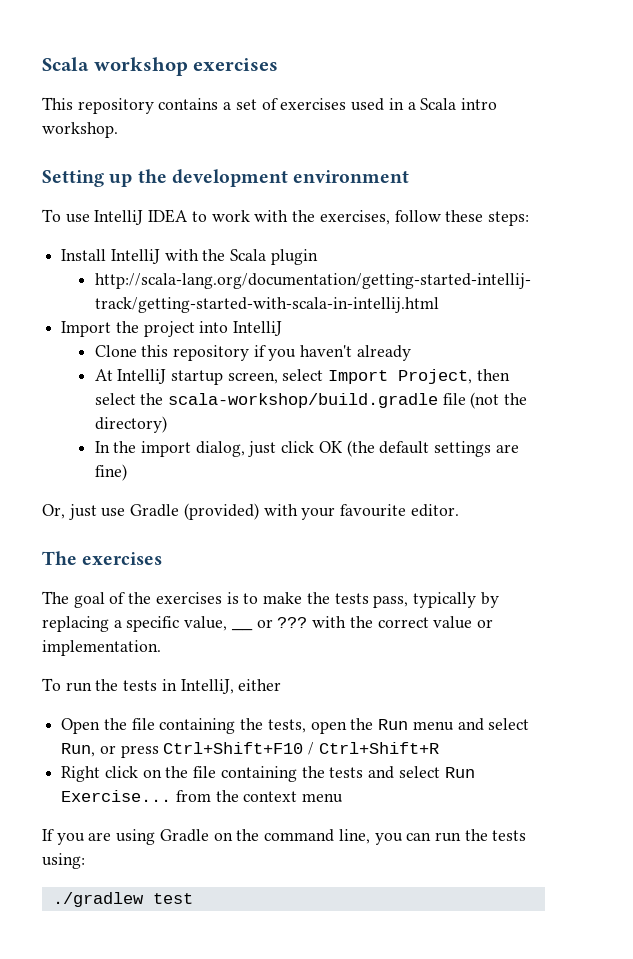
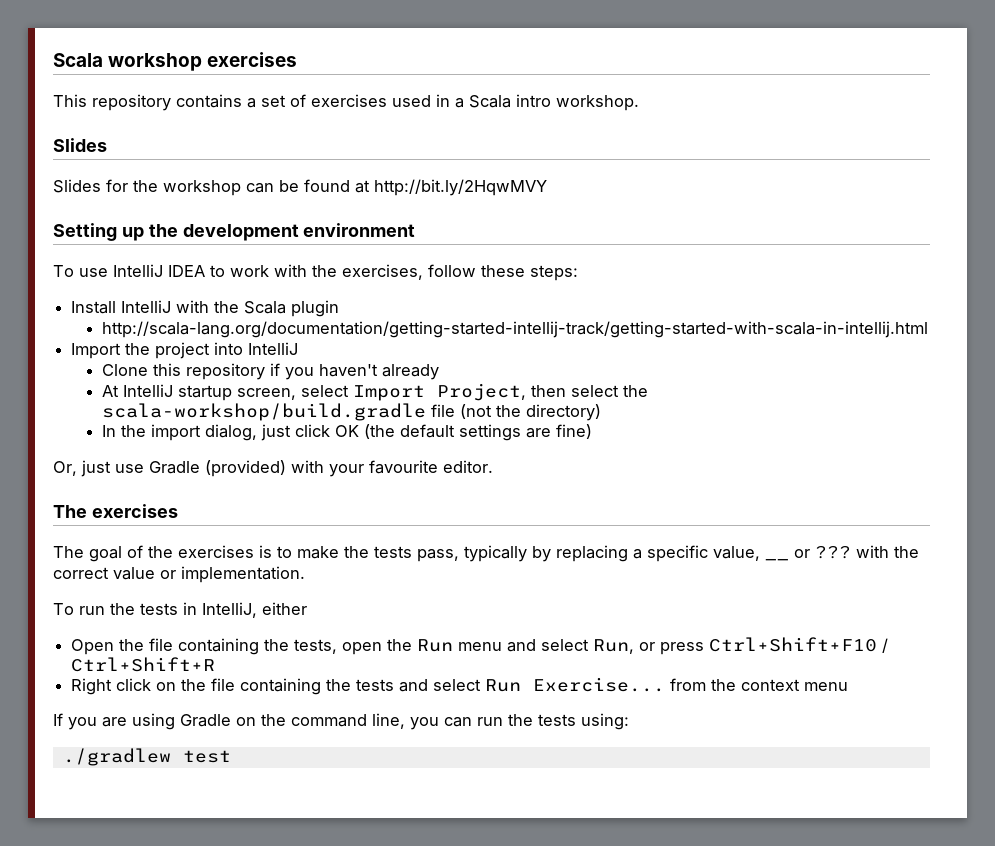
  This repository contains a set of exercises used in a Scala intro workshop.
+ Slides
+ Slides for the workshop can be found at http://bit.ly/2HqwMVY

